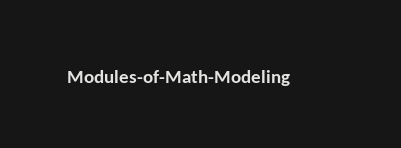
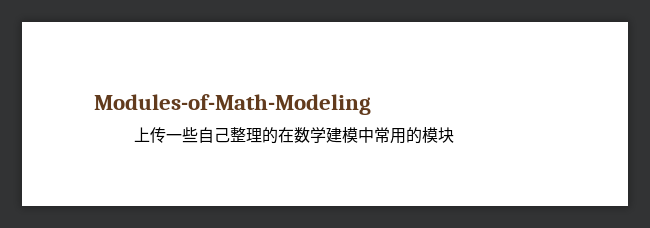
+ 上传一些自己整理的在数学建模中常用的模块

